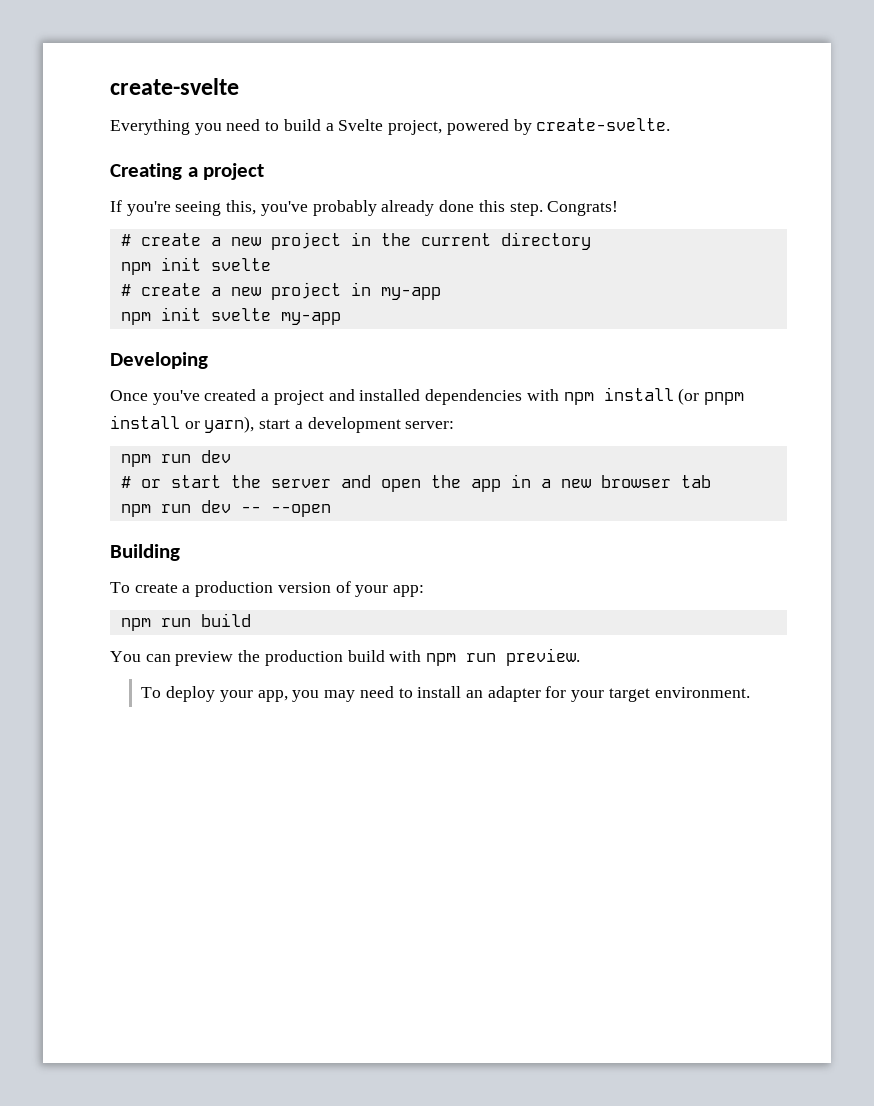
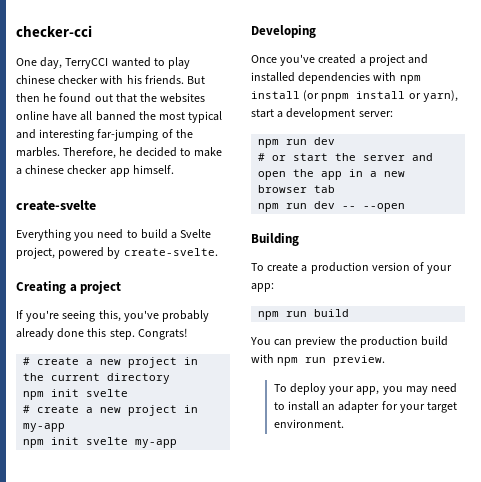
+ checker-cci
+ One day, TerryCCI wanted to play chinese checker with his friends. But then he found out that the websites online have all banned the most typical and interesting far-jumping of the marbles. Therefore, he decided to make a chinese checker app himself.

